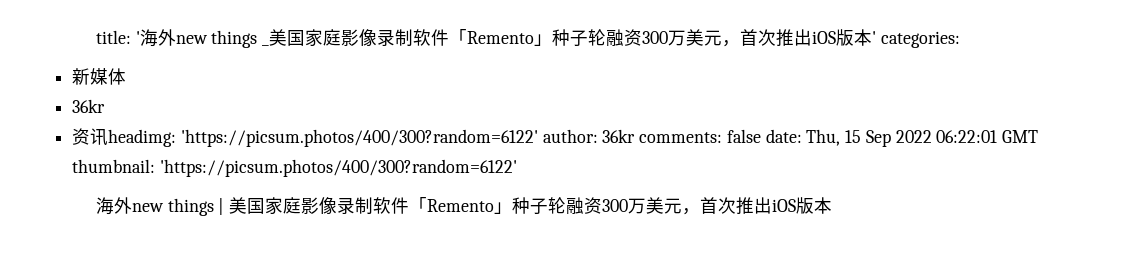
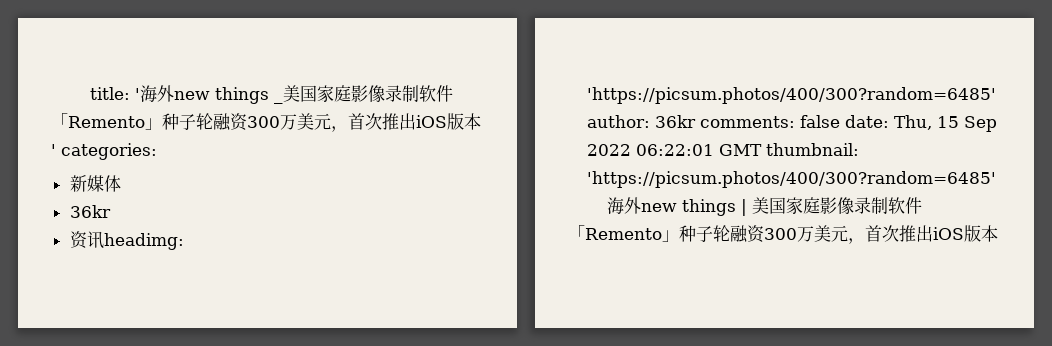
- 资讯headimg: 'https://picsum.photos/400/300?random=6122' author: 36kr comments: false date: Thu, 15 Sep 2022 06:22:01 GMT thumbnail: 'https://picsum.photos/400/300?random=6122'
+ 资讯headimg: 'https://picsum.photos/400/300?random=6485' author: 36kr comments: false date: Thu, 15 Sep 2022 06:22:01 GMT thumbnail: 'https://picsum.photos/400/300?random=6485'

